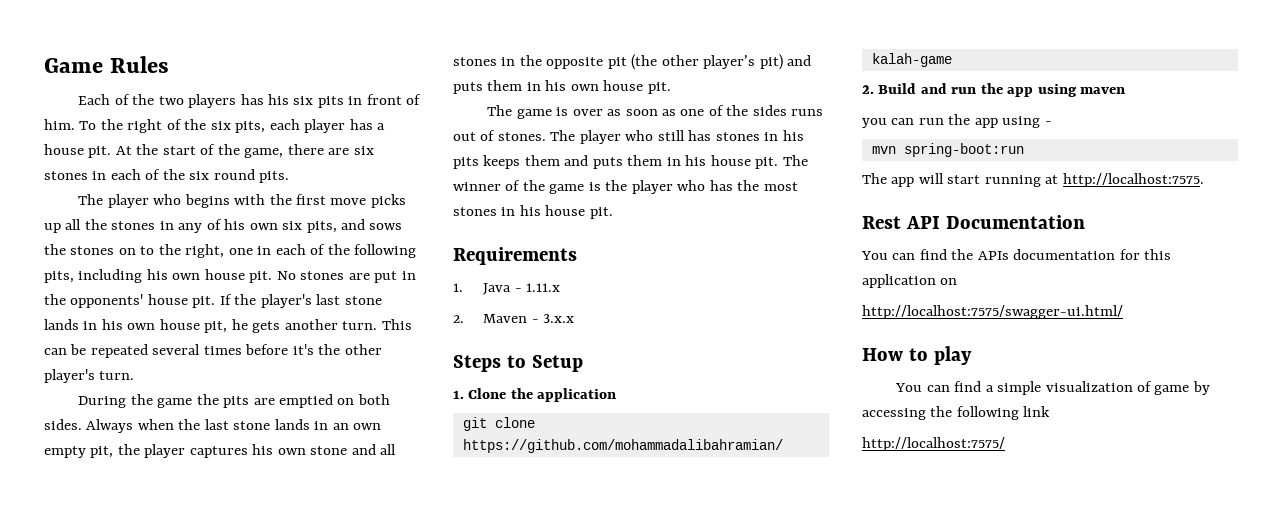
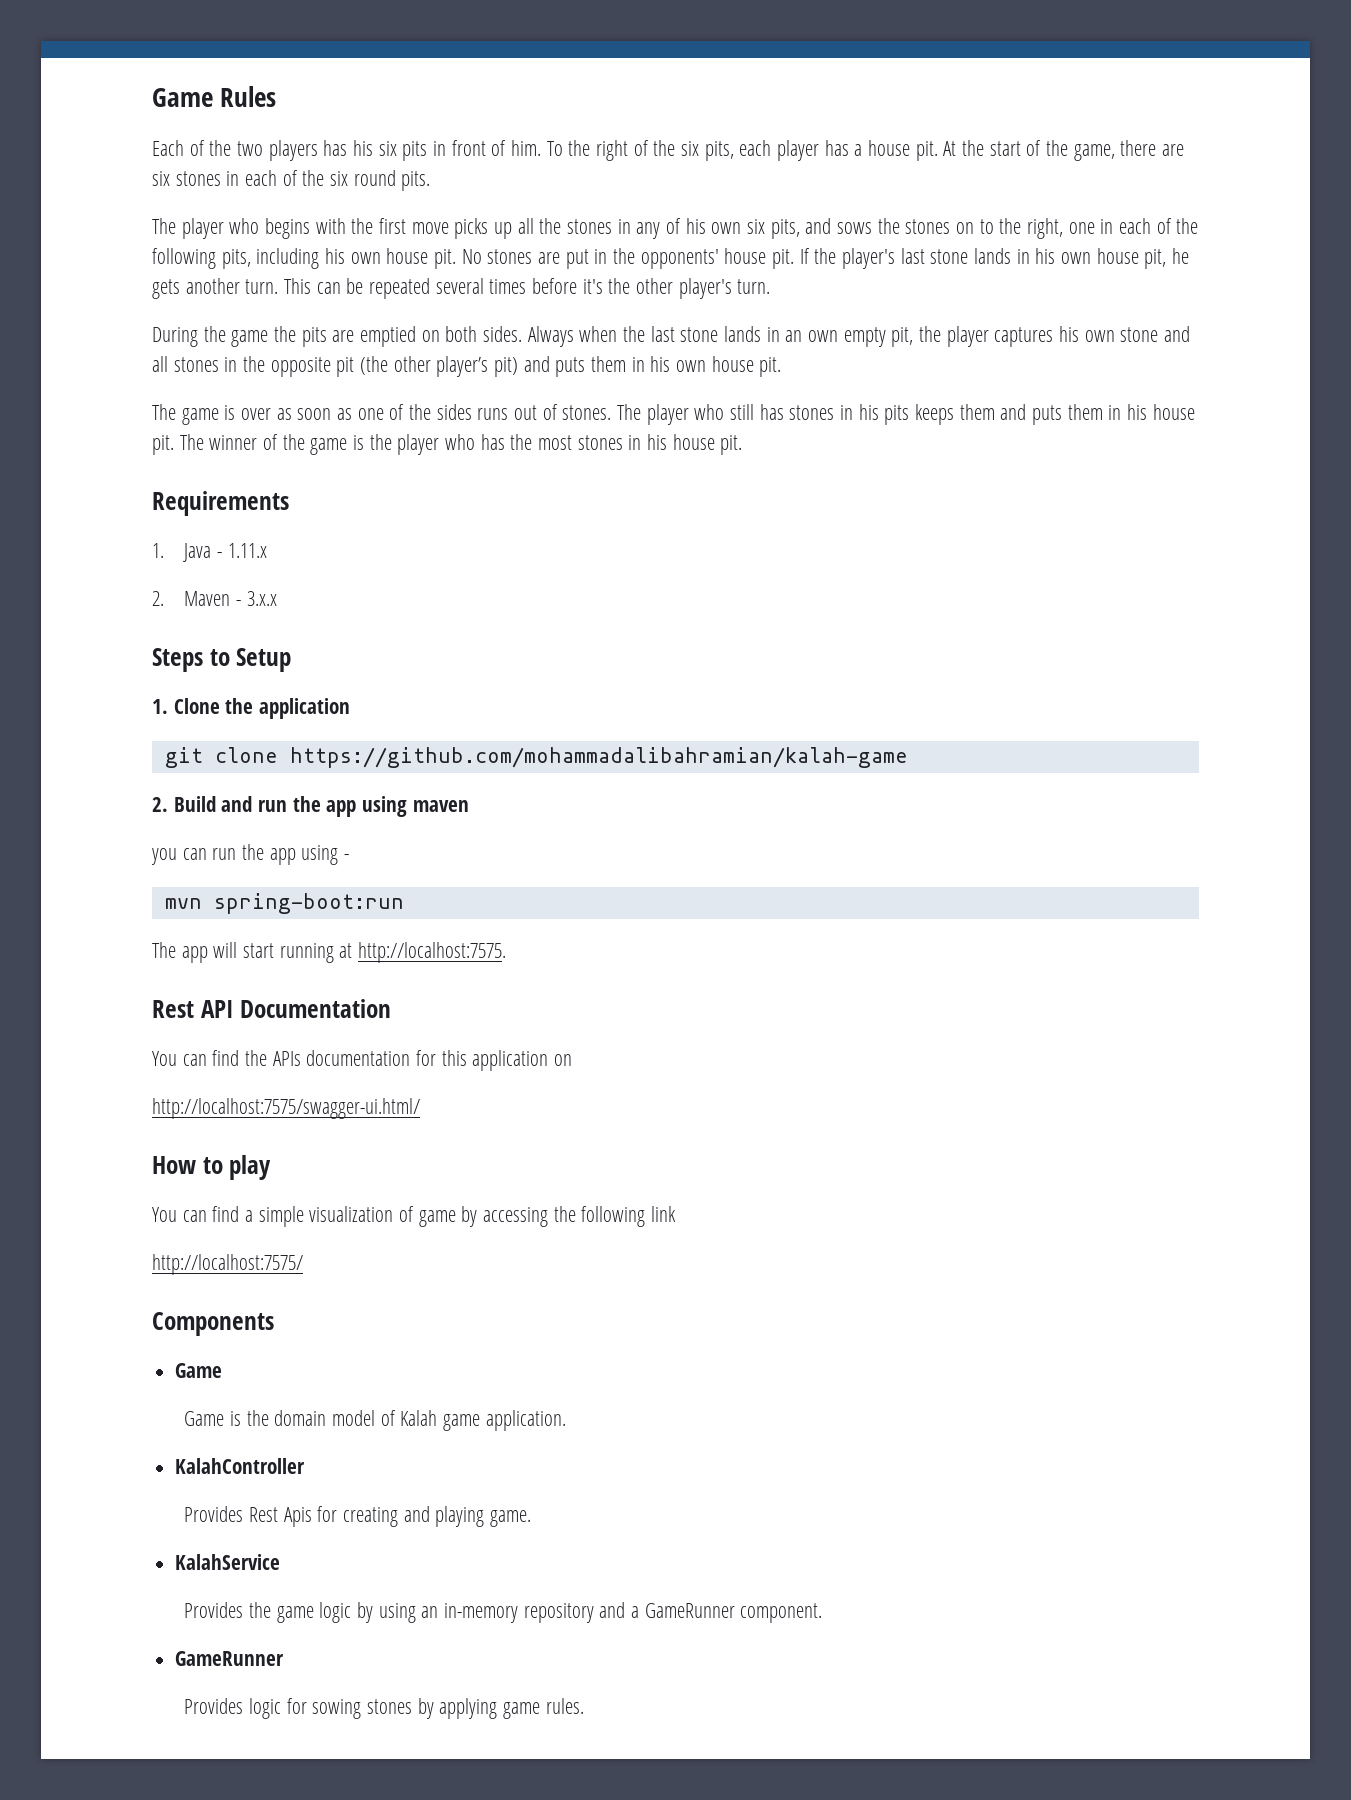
+ Components
+ Game
+ Game is the domain model of Kalah game application.
+ KalahController
+ Provides Rest Apis for creating and playing game.
+ KalahService
+ Provides the game logic by using an in-memory repository and a GameRunner component.
+ GameRunner
+ Provides logic for sowing stones by applying game rules.

